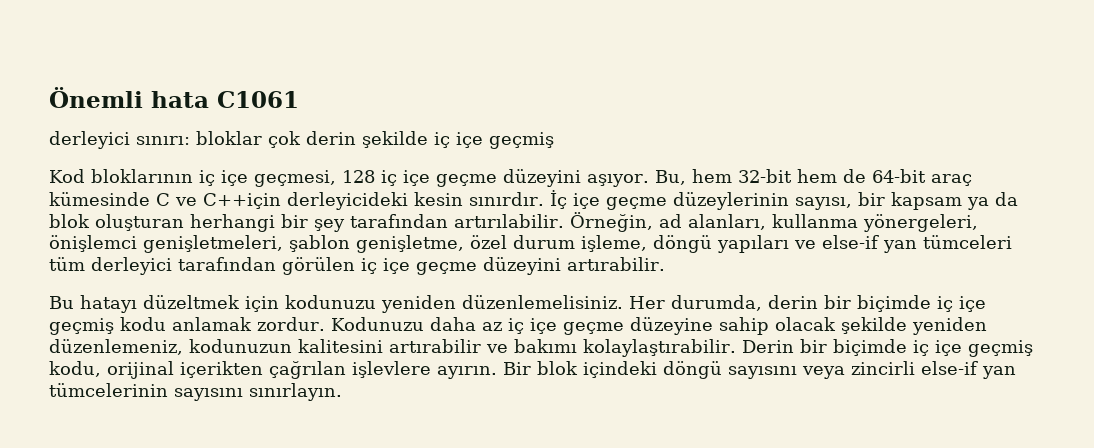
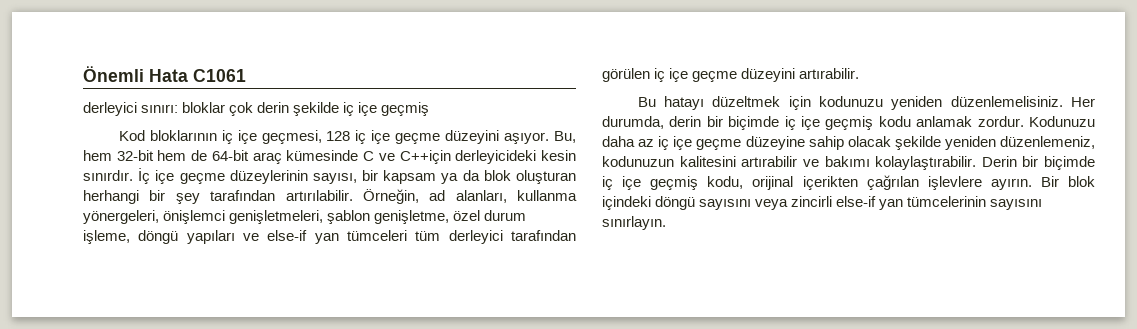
- Önemli hata C1061
+ Önemli Hata C1061

